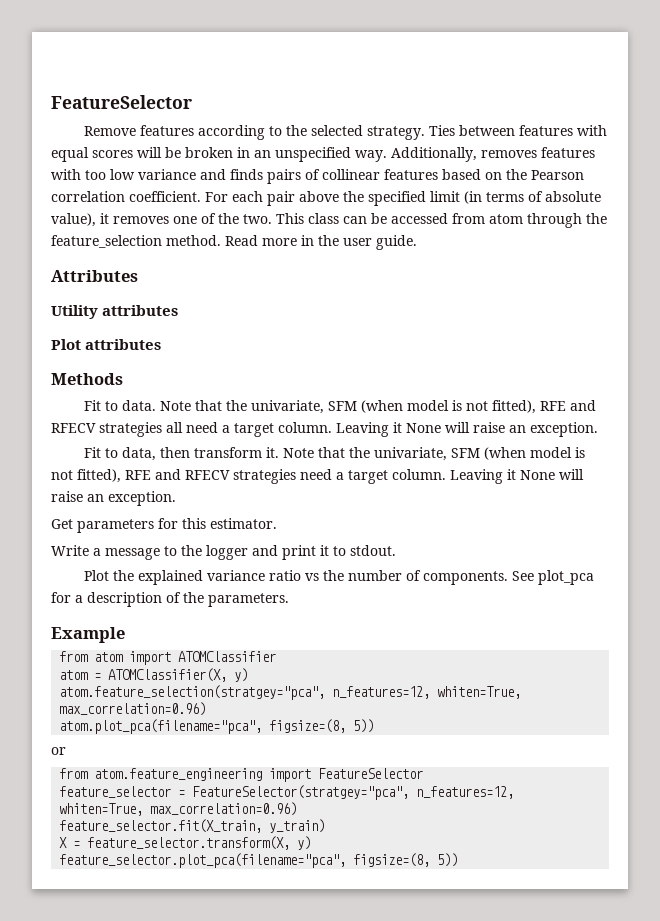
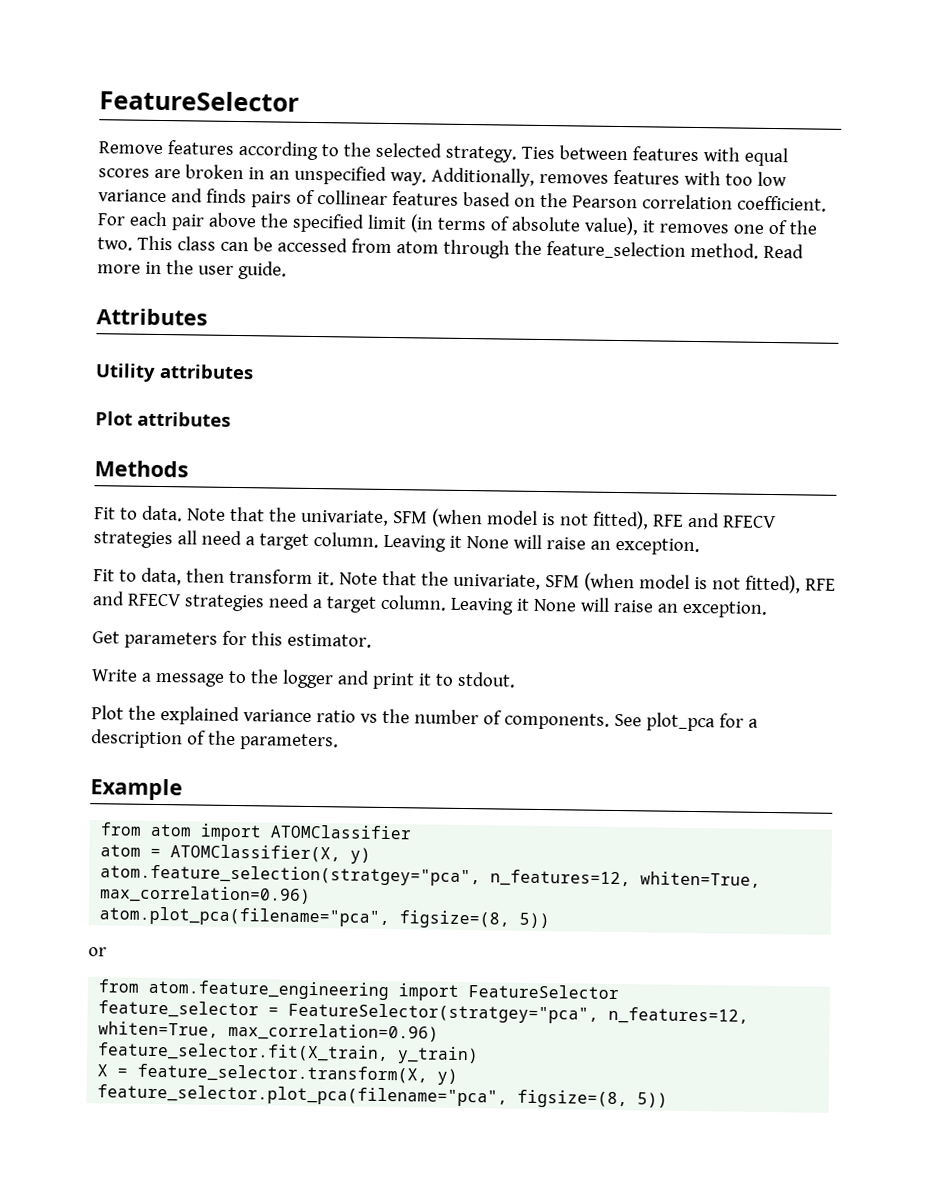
- Ties between features with equal scores will be broken in an unspecified way.
+ Ties between features with equal scores are broken in an unspecified way.

